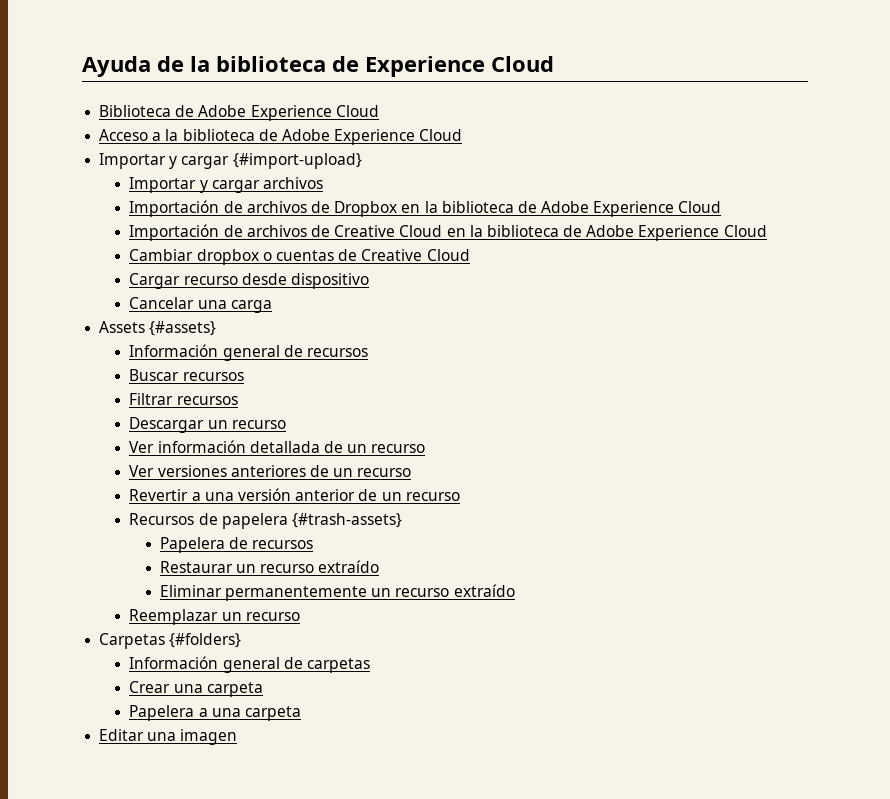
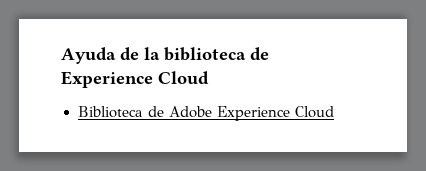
- Acceso a la biblioteca de Adobe Experience Cloud
- Importar y cargar {#import-upload}
- Importar y cargar archivos
- Importación de archivos de Dropbox en la biblioteca de Adobe Experience Cloud
- Importación de archivos de Creative Cloud en la biblioteca de Adobe Experience Cloud
- Cambiar dropbox o cuentas de Creative Cloud
- Cargar recurso desde dispositivo
- Cancelar una carga
- Assets {#assets}
- Información general de recursos
- Buscar recursos
- Filtrar recursos
- Descargar un recurso
- Ver información detallada de un recurso
- Ver versiones anteriores de un recurso
- Revertir a una versión anterior de un recurso
- Recursos de papelera {#trash-assets}
- Papelera de recursos
- Restaurar un recurso extraído
- Eliminar permanentemente un recurso extraído
- Reemplazar un recurso
- Carpetas {#folders}
- Información general de carpetas
- Crear una carpeta
- Papelera a una carpeta
- Editar una imagen

